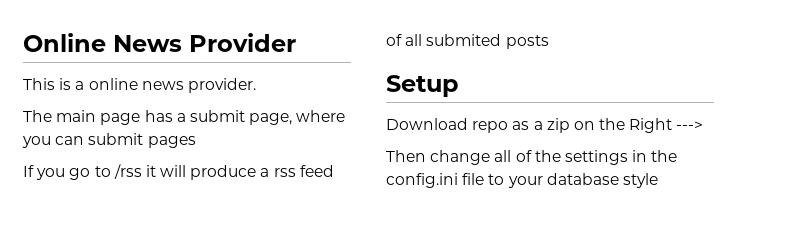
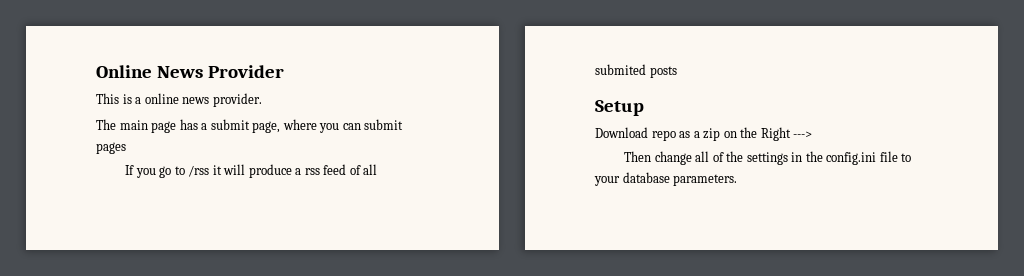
- Then change all of the settings in the config.ini file to your database style
+ Then change all of the settings in the config.ini file to your database parameters.

